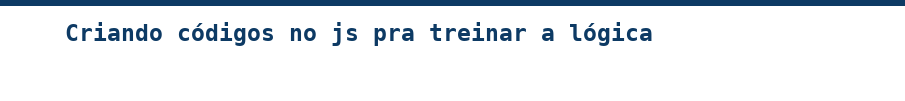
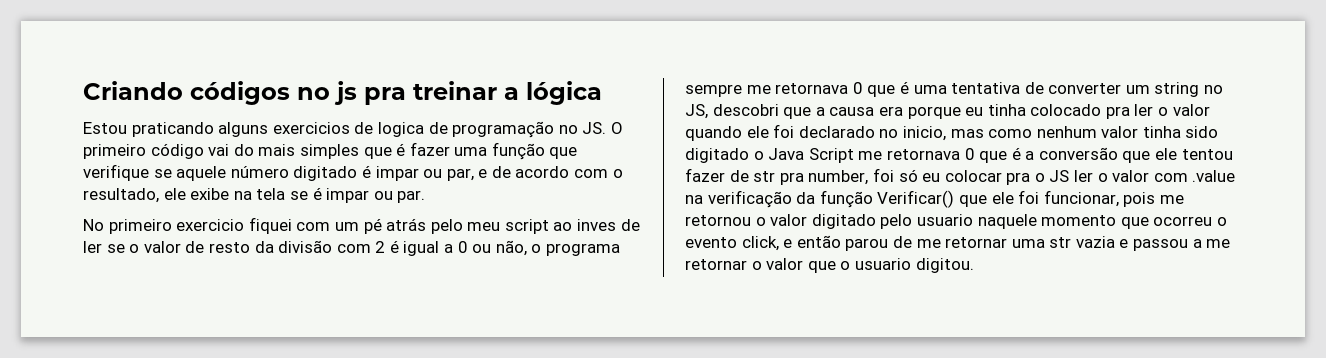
+ Estou praticando alguns exercicios de logica de programação no JS. O primeiro código vai do mais simples que é fazer uma função que verifique se aquele número digitado é impar ou par, e de acordo com o resultado, ele exibe na tela se é impar ou par.
+ No primeiro exercicio fiquei com um pé atrás pelo meu script ao inves de ler se o valor de resto da divisão com 2 é igual a 0 ou não, o programa sempre me retornava 0 que é uma tentativa de converter um string no JS, descobri que a causa era porque eu tinha colocado pra ler o valor quando ele foi declarado no inicio, mas como nenhum valor tinha sido digitado o Java Script me retornava 0 que é a conversão que ele tentou fazer de str pra number, foi só eu colocar pra o JS ler o valor com .value na verificação da função Verificar() que ele foi funcionar, pois me retornou o valor digitado pelo usuario naquele momento que ocorreu o evento click, e então parou de me retornar uma str vazia e passou a me retornar o valor que o usuario digitou.

